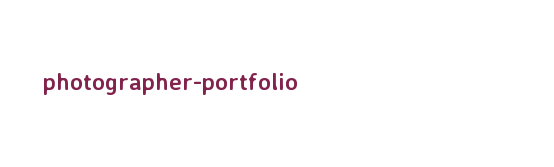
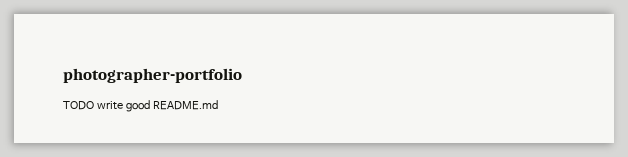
+ TODO write good README.md

